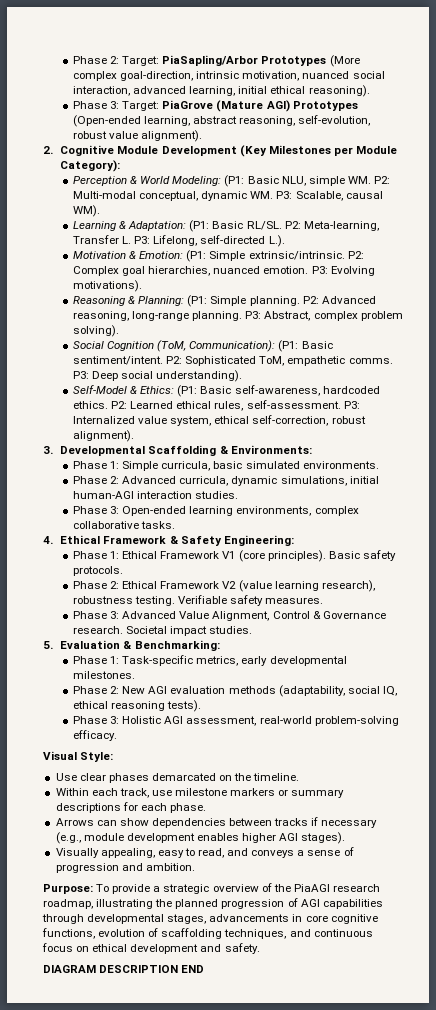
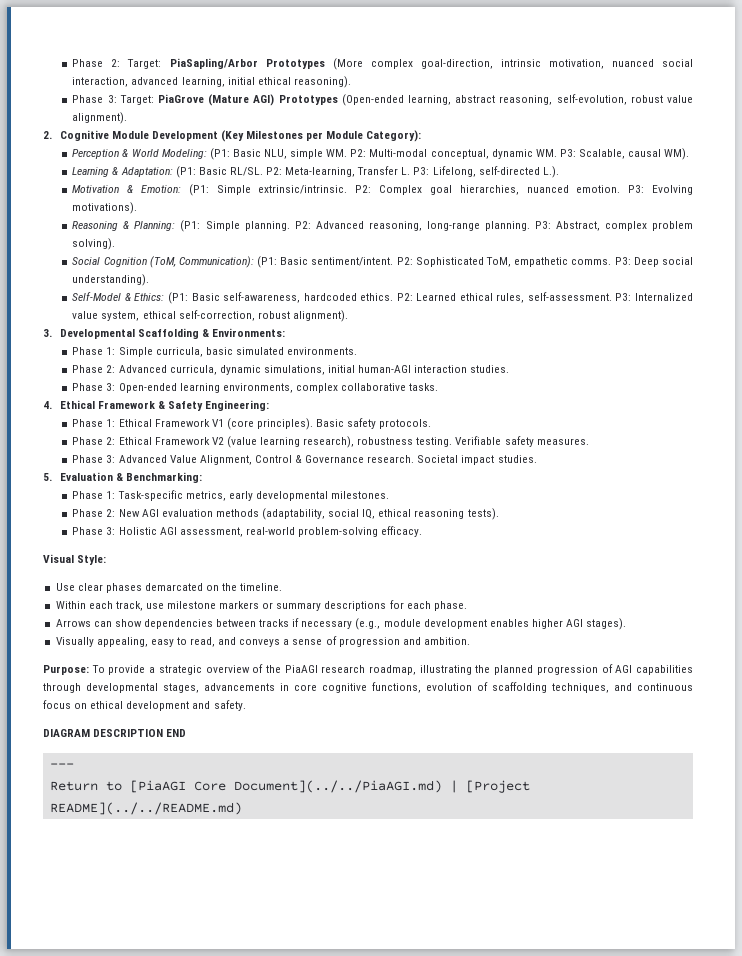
+ ---
+ Return to [PiaAGI Core Document](../../PiaAGI.md) | [Project README](../../README.md)

